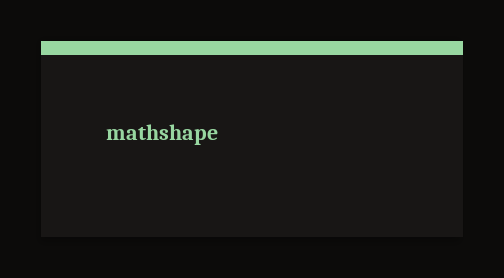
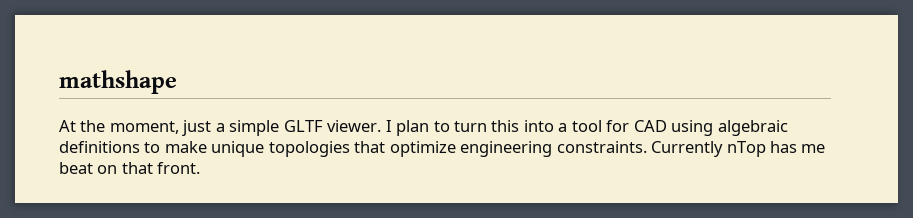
+ At the moment, just a simple GLTF viewer. I plan to turn this into a tool for CAD using algebraic definitions to make unique topologies that optimize engineering constraints. Currently nTop has me beat on that front.

